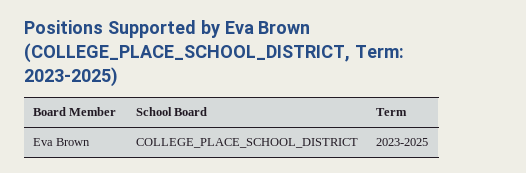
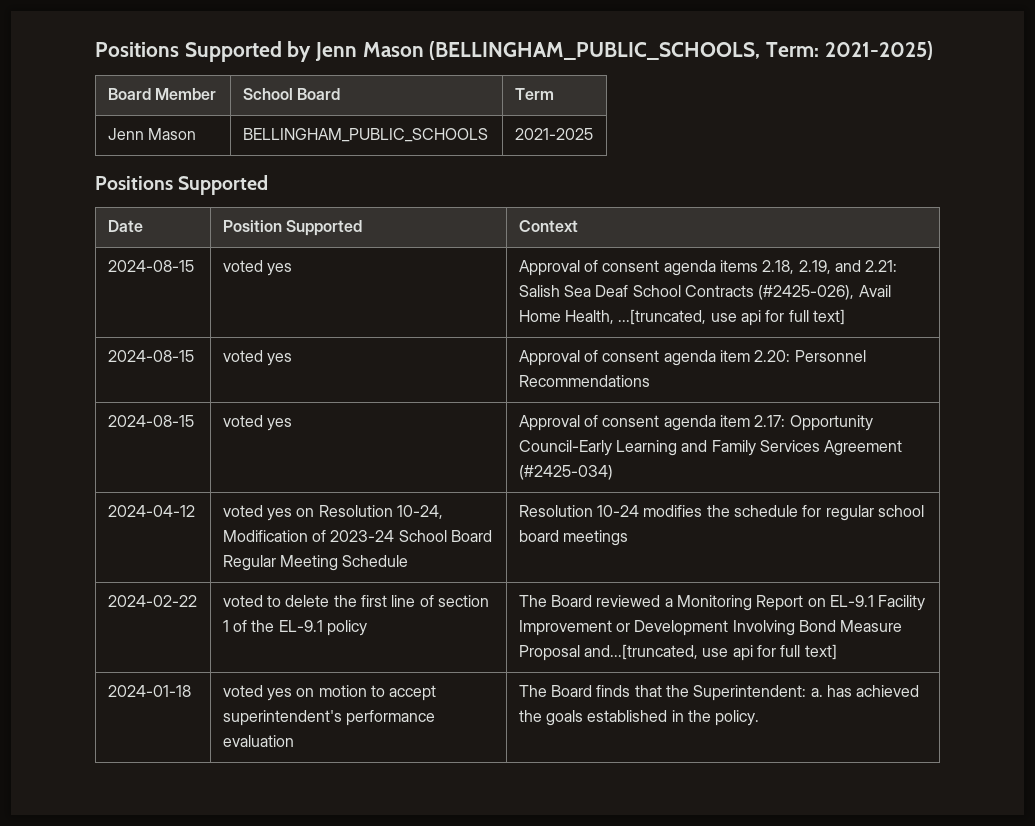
- Positions Supported by Eva Brown (COLLEGE_PLACE_SCHOOL_DISTRICT, Term: 2023-2025)
+ Positions Supported by Jenn Mason (BELLINGHAM_PUBLIC_SCHOOLS, Term: 2021-2025)
- Eva Brown | COLLEGE_PLACE_SCHOOL_DISTRICT | 2023-2025
+ Jenn Mason | BELLINGHAM_PUBLIC_SCHOOLS | 2021-2025
+ Positions Supported
+ Date | Position Supported | Context
+ 2024-08-15 | voted yes | Approval of consent agenda items 2.18, 2.19, and 2.21: Salish Sea Deaf School Contracts (#2425-026), Avail Home Health, ...[truncated, use api for full text]
+ 2024-08-15 | voted yes | Approval of consent agenda item 2.20: Personnel Recommendations
+ 2024-08-15 | voted yes | Approval of consent agenda item 2.17: Opportunity Council-Early Learning and Family Services Agreement (#2425-034)
+ 2024-04-12 | voted yes on Resolution 10-24, Modification of 2023-24 School Board Regular Meeting Schedule | Resolution 10-24 modifies the schedule for regular school board meetings
+ 2024-02-22 | voted to delete the first line of section 1 of the EL-9.1 policy | The Board reviewed a Monitoring Report on EL-9.1 Facility Improvement or Development Involving Bond Measure Proposal and...[truncated, use api for full text]
+ 2024-01-18 | voted yes on motion to accept superintendent's performance evaluation | The Board finds that the Superintendent: a. has achieved the goals established in the policy.

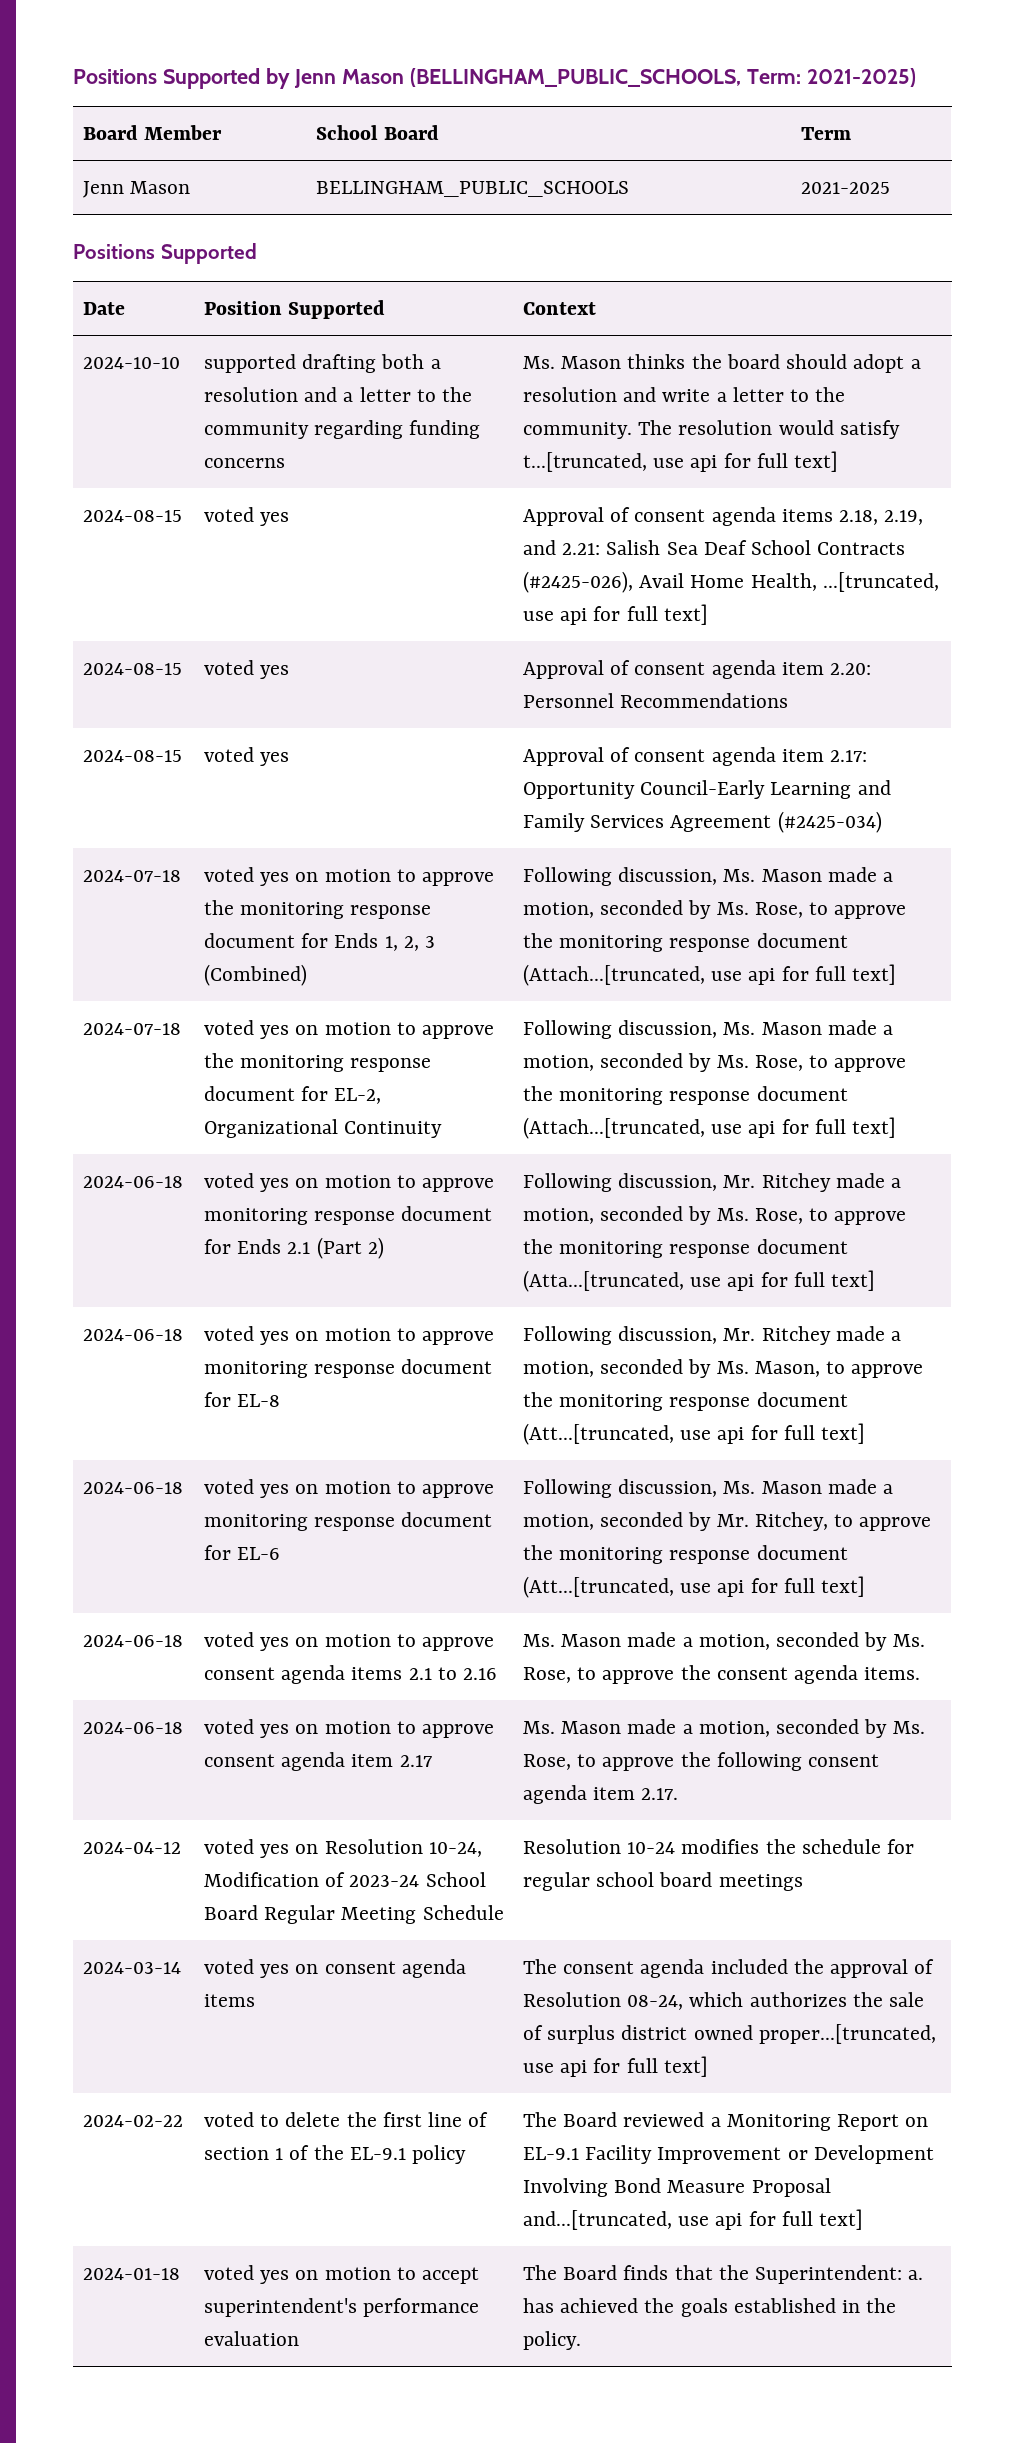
+ 2024-10-10 | supported drafting both a resolution and a letter to the community regarding funding concerns | Ms. Mason thinks the board should adopt a resolution and write a letter to the community. The resolution would satisfy t...[truncated, use api for full text]
+ 2024-07-18 | voted yes on motion to approve the monitoring response document for Ends 1, 2, 3 (Combined) | Following discussion, Ms. Mason made a motion, seconded by Ms. Rose, to approve the monitoring response document (Attach...[truncated, use api for full text]
+ 2024-07-18 | voted yes on motion to approve the monitoring response document for EL-2, Organizational Continuity | Following discussion, Ms. Mason made a motion, seconded by Ms. Rose, to approve the monitoring response document (Attach...[truncated, use api for full text]
+ 2024-06-18 | voted yes on motion to approve monitoring response document for Ends 2.1 (Part 2) | Following discussion, Mr. Ritchey made a motion, seconded by Ms. Rose, to approve the monitoring response document (Atta...[truncated, use api for full text]
+ 2024-06-18 | voted yes on motion to approve monitoring response document for EL-8 | Following discussion, Mr. Ritchey made a motion, seconded by Ms. Mason, to approve the monitoring response document (Att...[truncated, use api for full text]
+ 2024-06-18 | voted yes on motion to approve monitoring response document for EL-6 | Following discussion, Ms. Mason made a motion, seconded by Mr. Ritchey, to approve the monitoring response document (Att...[truncated, use api for full text]
+ 2024-06-18 | voted yes on motion to approve consent agenda items 2.1 to 2.16 | Ms. Mason made a motion, seconded by Ms. Rose, to approve the consent agenda items.
+ 2024-06-18 | voted yes on motion to approve consent agenda item 2.17 | Ms. Mason made a motion, seconded by Ms. Rose, to approve the following consent agenda item 2.17.
+ 2024-03-14 | voted yes on consent agenda items | The consent agenda included the approval of Resolution 08-24, which authorizes the sale of surplus district owned proper...[truncated, use api for full text]

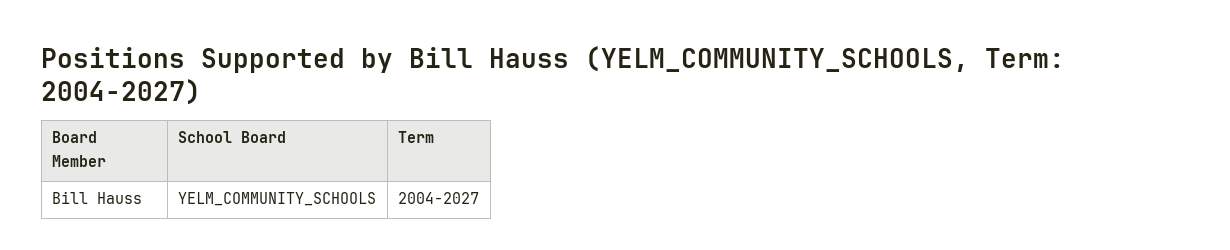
- Positions Supported by Jenn Mason (BELLINGHAM_PUBLIC_SCHOOLS, Term: 2021-2025)
+ Positions Supported by Bill Hauss (YELM_COMMUNITY_SCHOOLS, Term: 2004-2027)
- Jenn Mason | BELLINGHAM_PUBLIC_SCHOOLS | 2021-2025
- Positions Supported
- Date | Position Supported | Context
- 2024-10-10 | supported drafting both a resolution and a letter to the community regarding funding concerns | Ms. Mason thinks the board should adopt a resolution and write a letter to the community. The resolution would satisfy t...[truncated, use api for full text]
- 2024-08-15 | voted yes | Approval of consent agenda items 2.18, 2.19, and 2.21: Salish Sea Deaf School Contracts (#2425-026), Avail Home Health, ...[truncated, use api for full text]
- 2024-08-15 | voted yes | Approval of consent agenda item 2.20: Personnel Recommendations
- 2024-08-15 | voted yes | Approval of consent agenda item 2.17: Opportunity Council-Early Learning and Family Services Agreement (#2425-034)
- 2024-07-18 | voted yes on motion to approve the monitoring response document for Ends 1, 2, 3 (Combined) | Following discussion, Ms. Mason made a motion, seconded by Ms. Rose, to approve the monitoring response document (Attach...[truncated, use api for full text]
- 2024-07-18 | voted yes on motion to approve the monitoring response document for EL-2, Organizational Continuity | Following discussion, Ms. Mason made a motion, seconded by Ms. Rose, to approve the monitoring response document (Attach...[truncated, use api for full text]
- 2024-06-18 | voted yes on motion to approve monitoring response document for Ends 2.1 (Part 2) | Following discussion, Mr. Ritchey made a motion, seconded by Ms. Rose, to approve the monitoring response document (Atta...[truncated, use api for full text]
- 2024-06-18 | voted yes on motion to approve monitoring response document for EL-8 | Following discussion, Mr. Ritchey made a motion, seconded by Ms. Mason, to approve the monitoring response document (Att...[truncated, use api for full text]
- 2024-06-18 | voted yes on motion to approve monitoring response document for EL-6 | Following discussion, Ms. Mason made a motion, seconded by Mr. Ritchey, to approve the monitoring response document (Att...[truncated, use api for full text]
- 2024-06-18 | voted yes on motion to approve consent agenda items 2.1 to 2.16 | Ms. Mason made a motion, seconded by Ms. Rose, to approve the consent agenda items.
- 2024-06-18 | voted yes on motion to approve consent agenda item 2.17 | Ms. Mason made a motion, seconded by Ms. Rose, to approve the following consent agenda item 2.17.
- 2024-04-12 | voted yes on Resolution 10-24, Modification of 2023-24 School Board Regular Meeting Schedule | Resolution 10-24 modifies the schedule for regular school board meetings
- 2024-03-14 | voted yes on consent agenda items | The consent agenda included the approval of Resolution 08-24, which authorizes the sale of surplus district owned proper...[truncated, use api for full text]
- 2024-02-22 | voted to delete the first line of section 1 of the EL-9.1 policy | The Board reviewed a Monitoring Report on EL-9.1 Facility Improvement or Development Involving Bond Measure Proposal and...[truncated, use api for full text]
- 2024-01-18 | voted yes on motion to accept superintendent's performance evaluation | The Board finds that the Superintendent: a. has achieved the goals established in the policy.
+ Bill Hauss | YELM_COMMUNITY_SCHOOLS | 2004-2027

